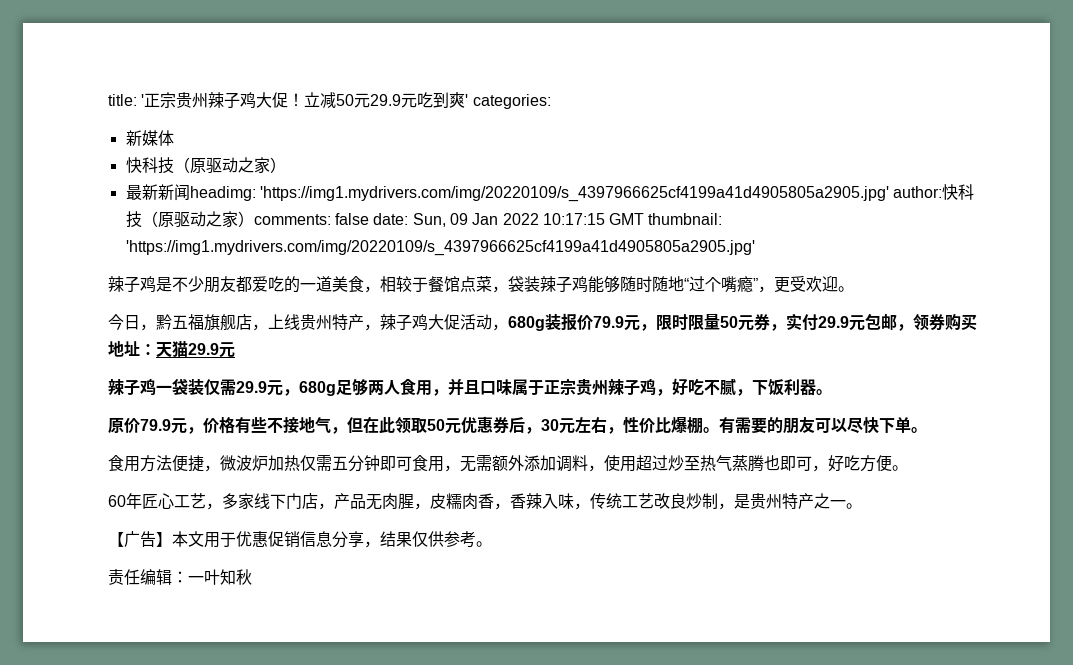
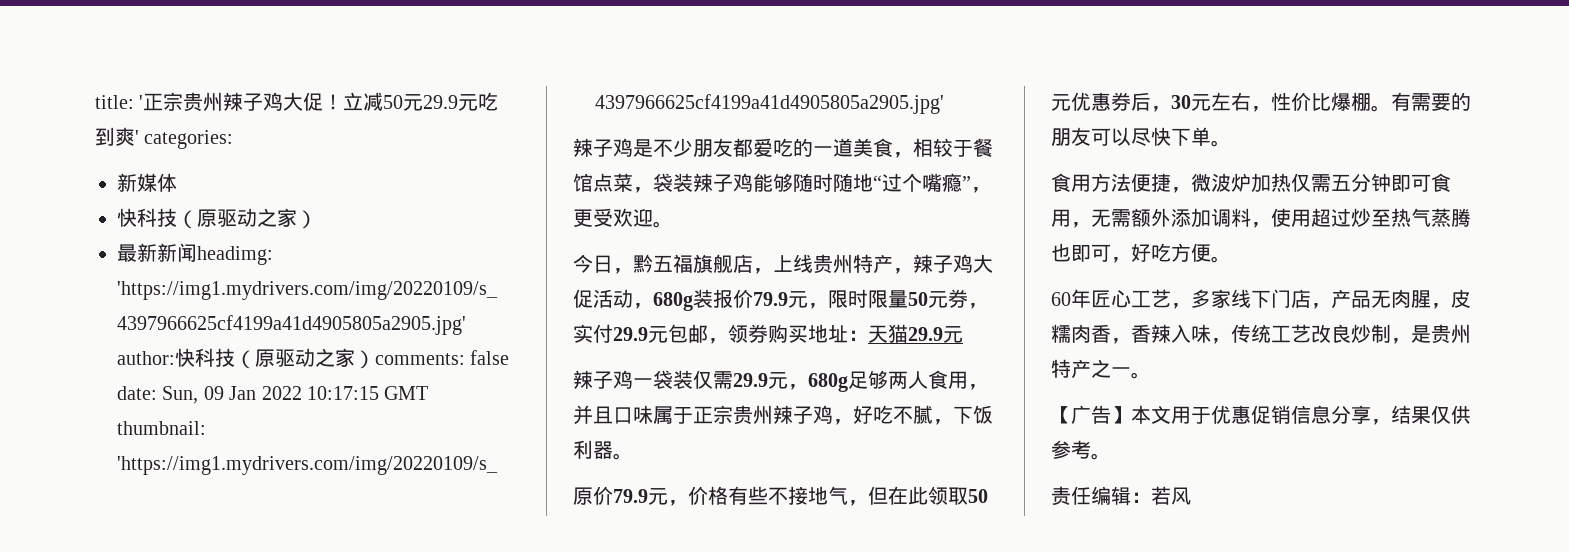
- 责任编辑：一叶知秋
+ 责任编辑：若风

